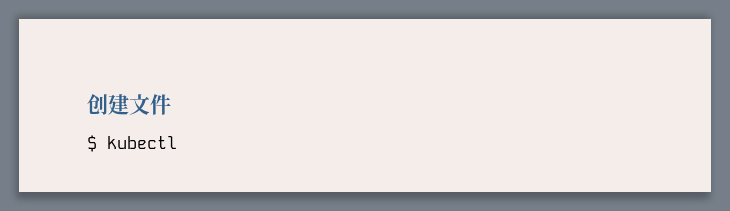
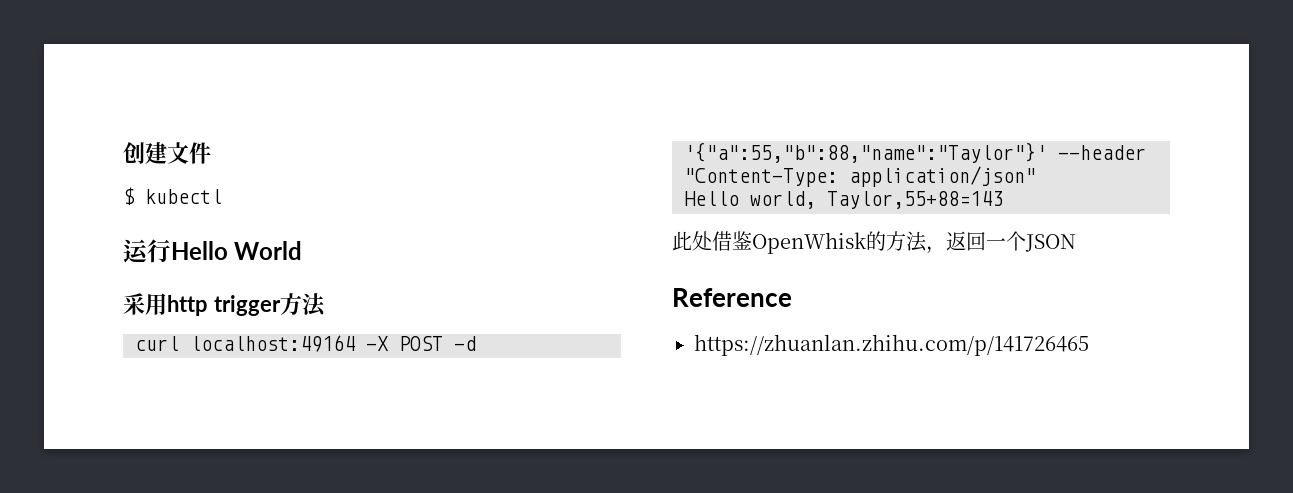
+ 运行Hello World
+ 采用http trigger方法
+ curl localhost:49164 -X POST -d '{"a":55,"b":88,"name":"Taylor"}' --header "Content-Type: application/json"
+ Hello world, Taylor,55+88=143
+ 此处借鉴OpenWhisk的方法，返回一个JSON
+ Reference
+ https://zhuanlan.zhihu.com/p/141726465

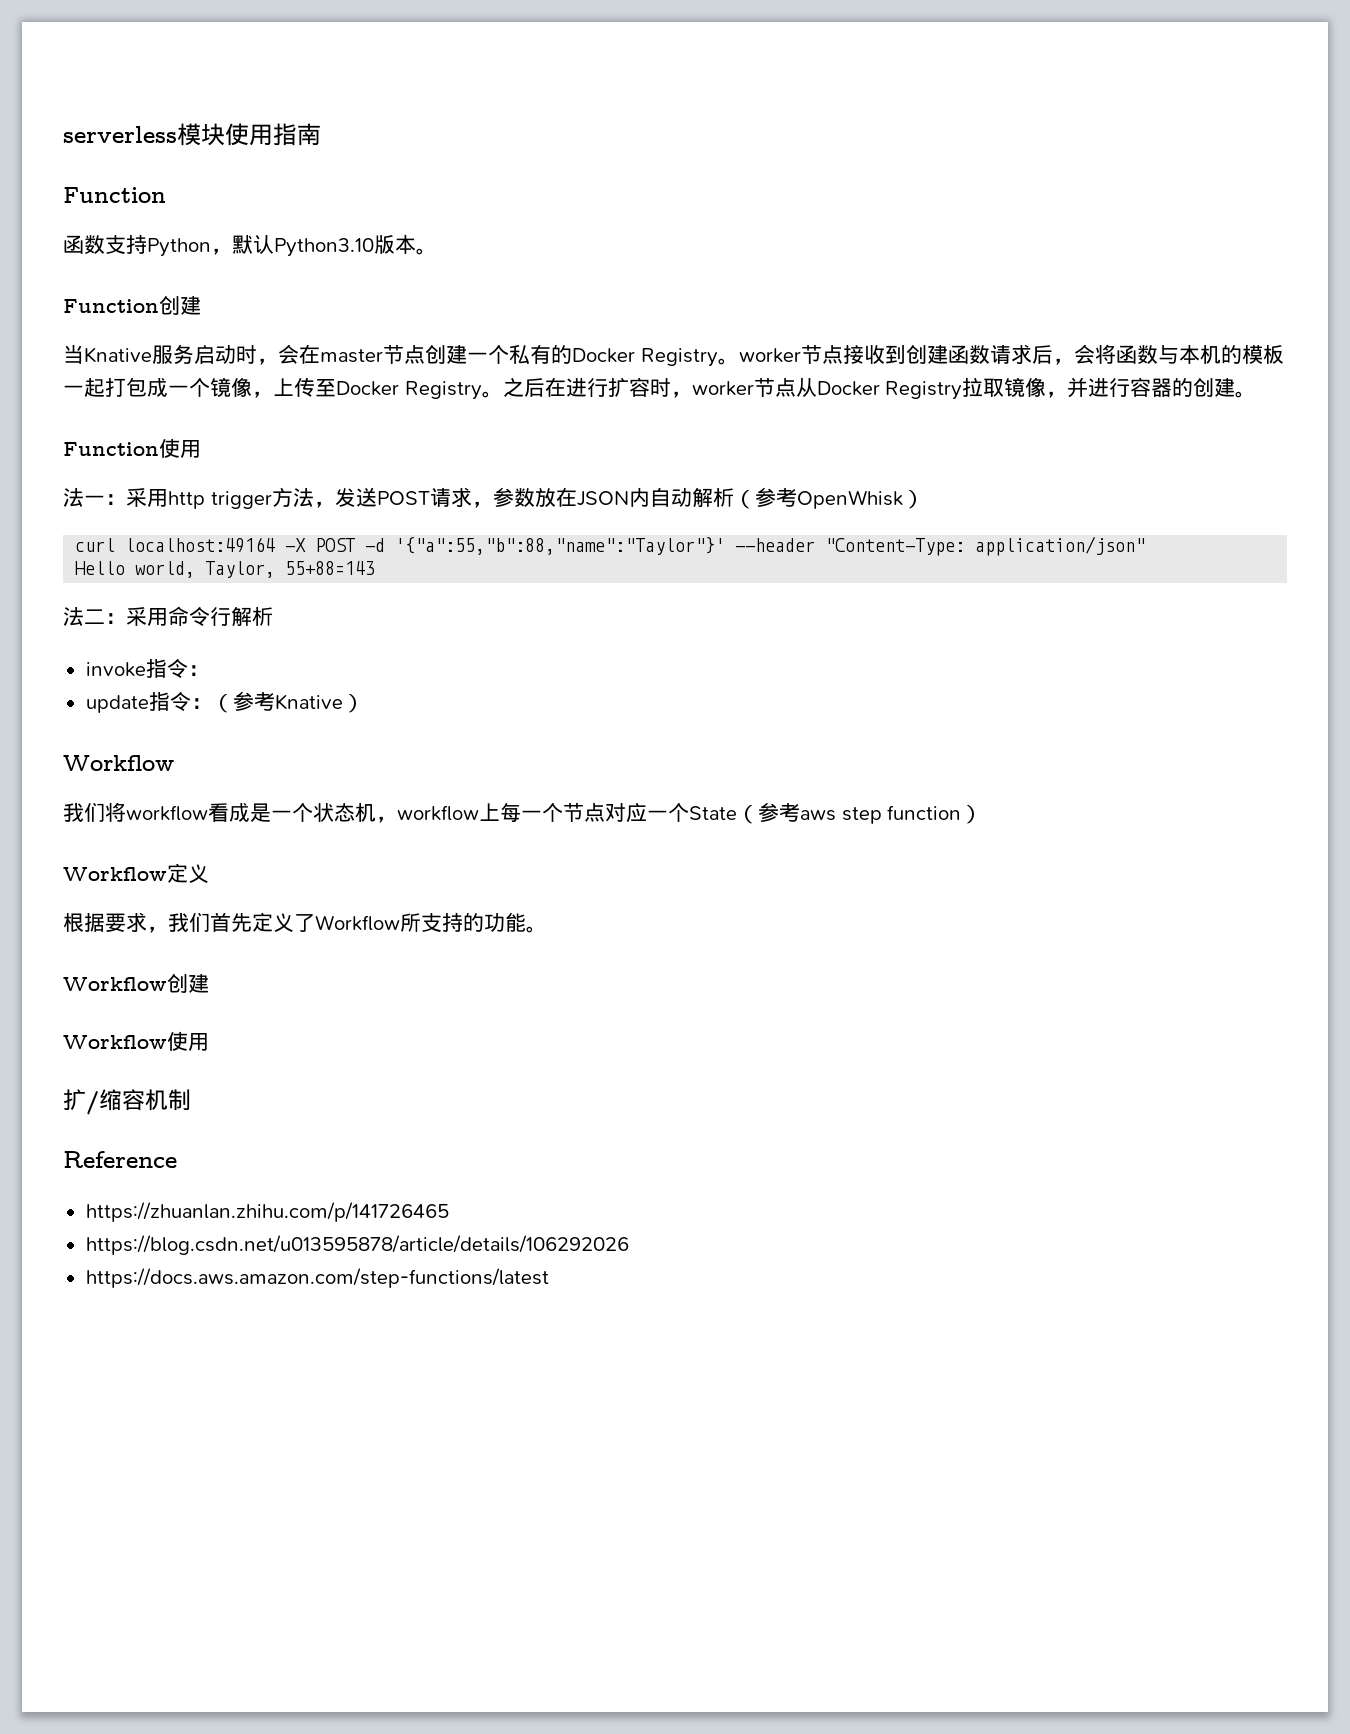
- 创建文件
- $ kubectl
- 运行Hello World
- 采用http trigger方法
+ serverless模块使用指南
+ Function
+ 函数支持Python，默认Python3.10版本。
+ Function创建
+ 当Knative服务启动时，会在master节点创建一个私有的Docker Registry。worker节点接收到创建函数请求后，会将函数与本机的模板一起打包成一个镜像，上传至Docker Registry。之后在进行扩容时，worker节点从Docker Registry拉取镜像，并进行容器的创建。
+ Function使用
+ 法一：采用http trigger方法，发送POST请求，参数放在JSON内自动解析（参考OpenWhisk）
- Hello world, Taylor,55+88=143
- 此处借鉴OpenWhisk的方法，返回一个JSON
+ Hello world, Taylor, 55+88=143
+ 法二：采用命令行解析
+ invoke指令：
+ update指令：（参考Knative）
+ Workflow
+ 我们将workflow看成是一个状态机，workflow上每一个节点对应一个State（参考aws step function）
+ Workflow定义
+ 根据要求，我们首先定义了Workflow所支持的功能。
+ Workflow创建
+ Workflow使用
+ 扩/缩容机制
+ https://blog.csdn.net/u013595878/article/details/106292026
+ https://docs.aws.amazon.com/step-functions/latest

